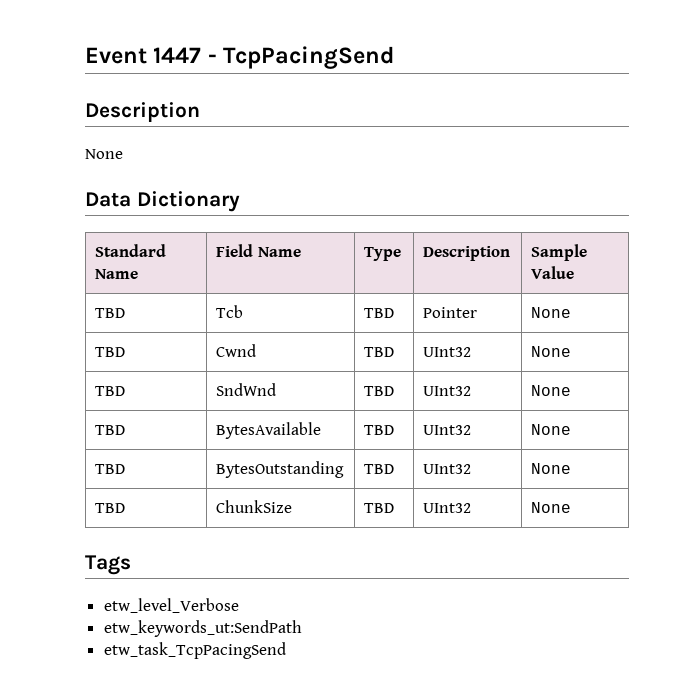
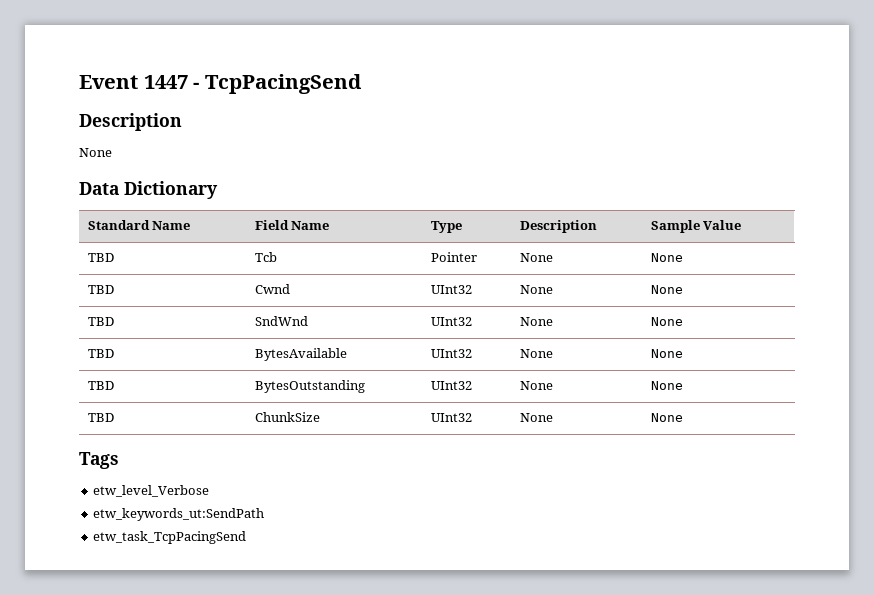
- TBD | Tcb | TBD | Pointer | None
+ TBD | Tcb | Pointer | None | None
- TBD | Cwnd | TBD | UInt32 | None
+ TBD | Cwnd | UInt32 | None | None
- TBD | SndWnd | TBD | UInt32 | None
+ TBD | SndWnd | UInt32 | None | None
- TBD | BytesAvailable | TBD | UInt32 | None
+ TBD | BytesAvailable | UInt32 | None | None
- TBD | BytesOutstanding | TBD | UInt32 | None
+ TBD | BytesOutstanding | UInt32 | None | None
- TBD | ChunkSize | TBD | UInt32 | None
+ TBD | ChunkSize | UInt32 | None | None

